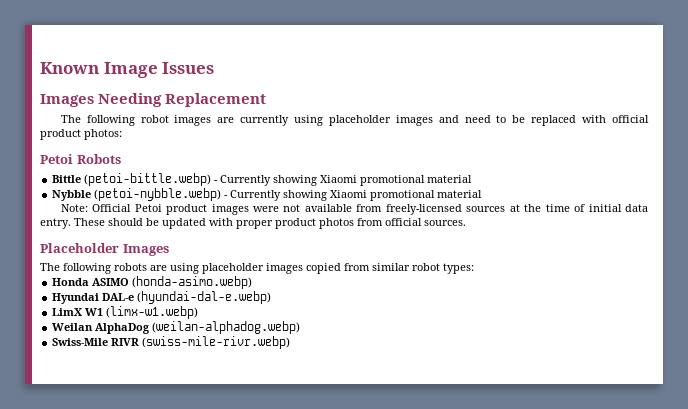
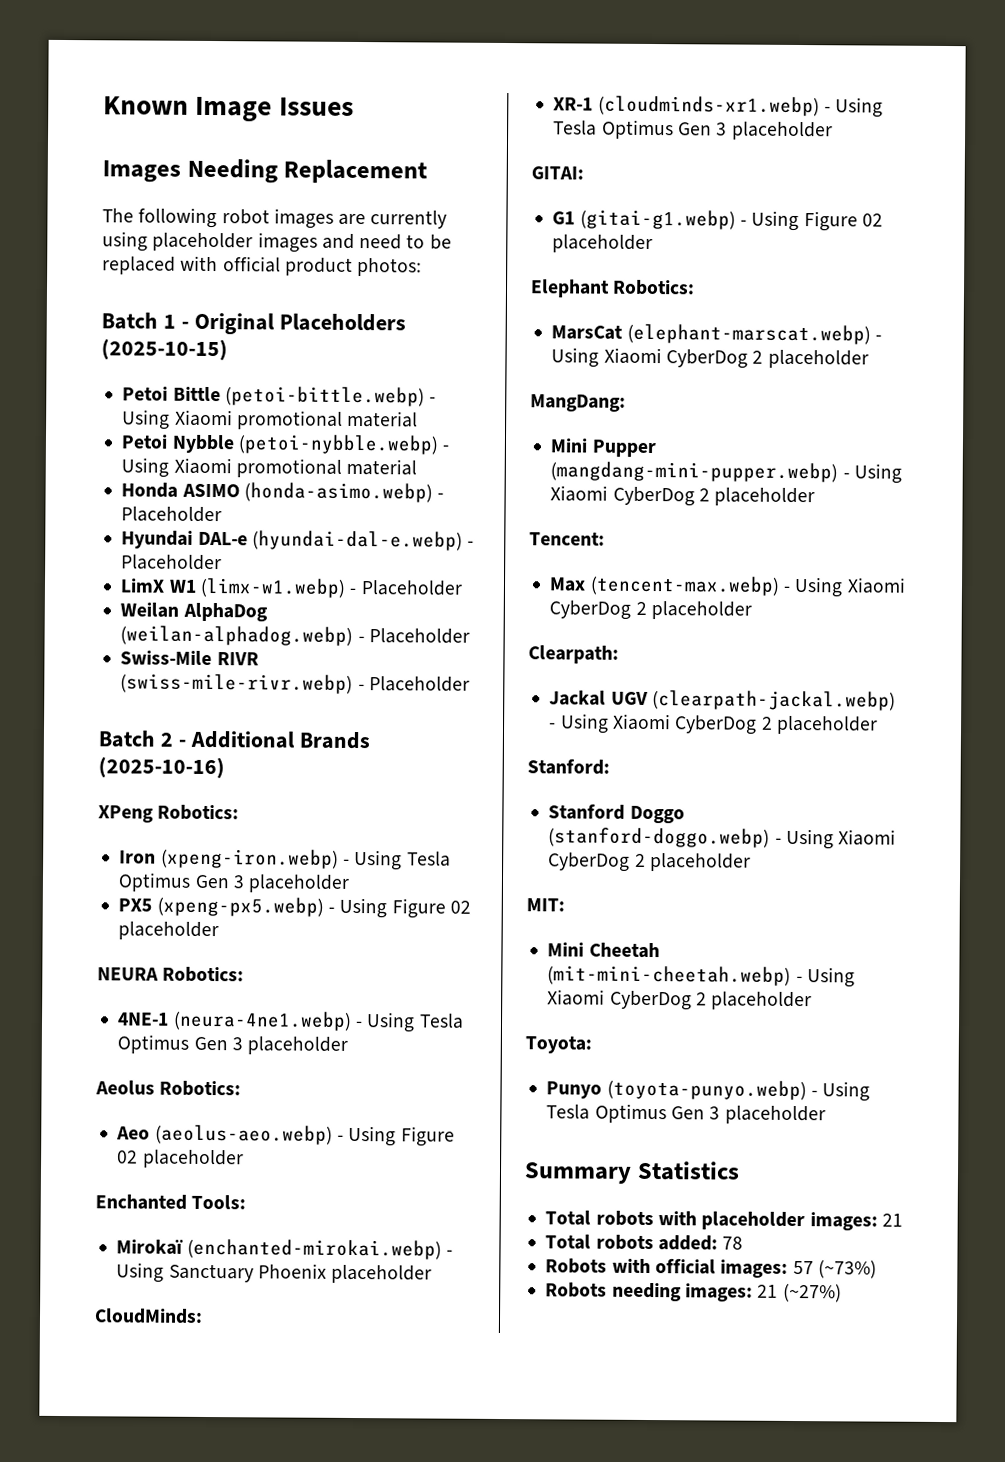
- Petoi Robots
- Bittle (petoi-bittle.webp) - Currently showing Xiaomi promotional material
- Nybble (petoi-nybble.webp) - Currently showing Xiaomi promotional material
- Note: Official Petoi product images were not available from freely-licensed sources at the time of initial data entry. These should be updated with proper product photos from official sources.
- Placeholder Images
- The following robots are using placeholder images copied from similar robot types:
+ Batch 1 - Original Placeholders (2025-10-15)
+ Petoi Bittle (petoi-bittle.webp) - Using Xiaomi promotional material
+ Petoi Nybble (petoi-nybble.webp) - Using Xiaomi promotional material
- Honda ASIMO (honda-asimo.webp)
+ Honda ASIMO (honda-asimo.webp) - Placeholder
- Hyundai DAL-e (hyundai-dal-e.webp)
+ Hyundai DAL-e (hyundai-dal-e.webp) - Placeholder
- LimX W1 (limx-w1.webp)
+ LimX W1 (limx-w1.webp) - Placeholder
- Weilan AlphaDog (weilan-alphadog.webp)
+ Weilan AlphaDog (weilan-alphadog.webp) - Placeholder
- Swiss-Mile RIVR (swiss-mile-rivr.webp)
+ Swiss-Mile RIVR (swiss-mile-rivr.webp) - Placeholder
+ Batch 2 - Additional Brands (2025-10-16)
+ XPeng Robotics:
+ Iron (xpeng-iron.webp) - Using Tesla Optimus Gen 3 placeholder
+ PX5 (xpeng-px5.webp) - Using Figure 02 placeholder
+ NEURA Robotics:
+ 4NE-1 (neura-4ne1.webp) - Using Tesla Optimus Gen 3 placeholder
+ Aeolus Robotics:
+ Aeo (aeolus-aeo.webp) - Using Figure 02 placeholder
+ Enchanted Tools:
+ Mirokaï (enchanted-mirokai.webp) - Using Sanctuary Phoenix placeholder
+ CloudMinds:
+ XR-1 (cloudminds-xr1.webp) - Using Tesla Optimus Gen 3 placeholder
+ GITAI:
+ G1 (gitai-g1.webp) - Using Figure 02 placeholder
+ Elephant Robotics:
+ MarsCat (elephant-marscat.webp) - Using Xiaomi CyberDog 2 placeholder
+ MangDang:
+ Mini Pupper (mangdang-mini-pupper.webp) - Using Xiaomi CyberDog 2 placeholder
+ Tencent:
+ Max (tencent-max.webp) - Using Xiaomi CyberDog 2 placeholder
+ Clearpath:
+ Jackal UGV (clearpath-jackal.webp) - Using Xiaomi CyberDog 2 placeholder
+ Stanford:
+ Stanford Doggo (stanford-doggo.webp) - Using Xiaomi CyberDog 2 placeholder
+ MIT:
+ Mini Cheetah (mit-mini-cheetah.webp) - Using Xiaomi CyberDog 2 placeholder
+ Toyota:
+ Punyo (toyota-punyo.webp) - Using Tesla Optimus Gen 3 placeholder
+ Summary Statistics
+ Total robots with placeholder images: 21
+ Total robots added: 78
+ Robots with official images: 57 (~73%)
+ Robots needing images: 21 (~27%)

